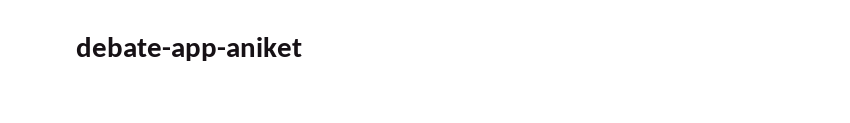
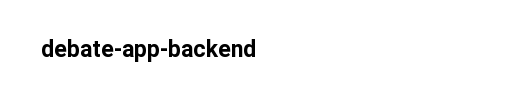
- debate-app-aniket
+ debate-app-backend

